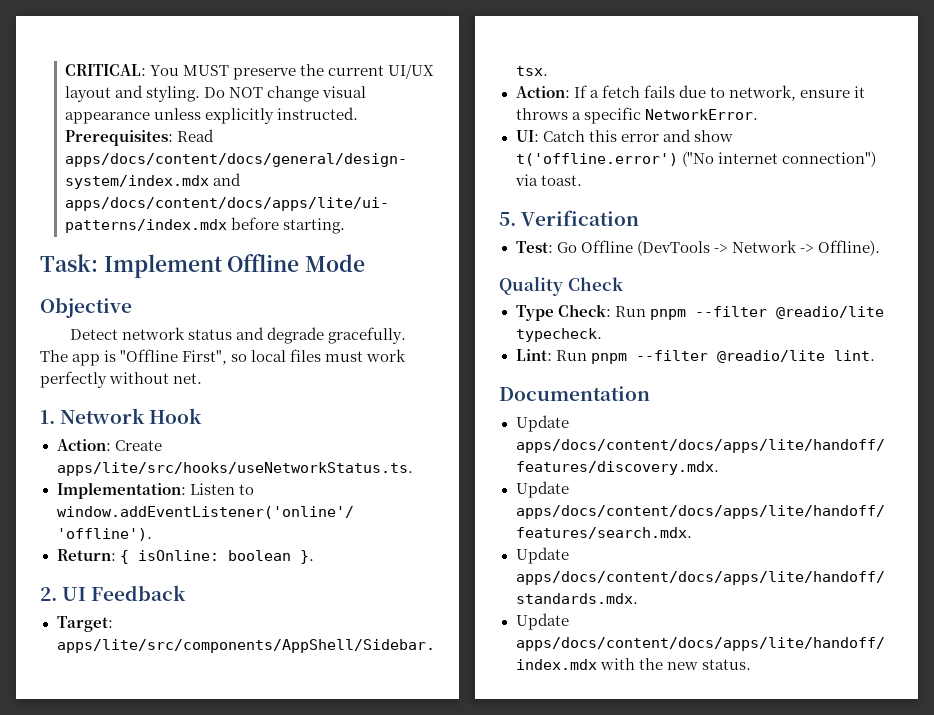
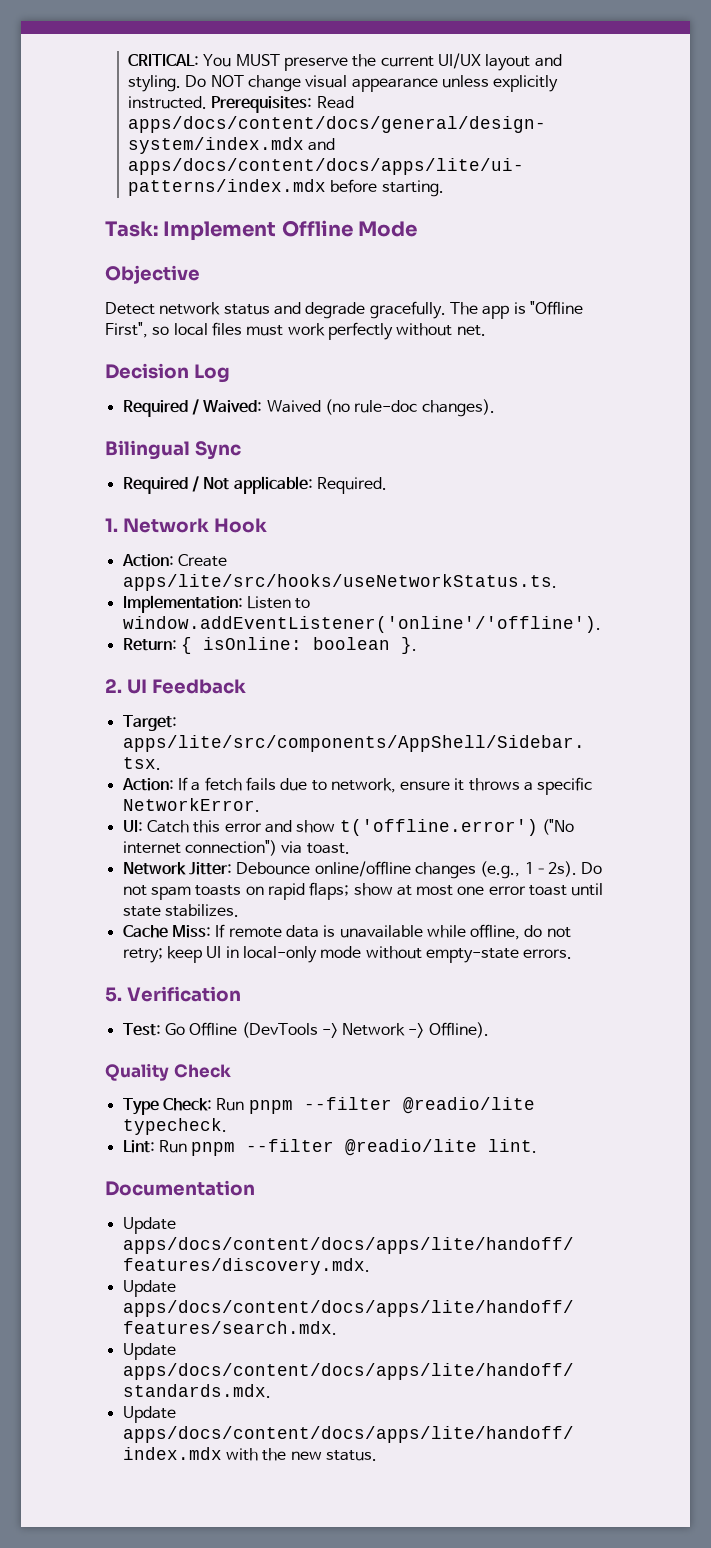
+ Decision Log
+ Required / Waived: Waived (no rule-doc changes).
+ Bilingual Sync
+ Required / Not applicable: Required.
+ Network Jitter: Debounce online/offline changes (e.g., 1–2s). Do not spam toasts on rapid flaps; show at most one error toast until state stabilizes.
+ Cache Miss: If remote data is unavailable while offline, do not retry; keep UI in local-only mode without empty-state errors.

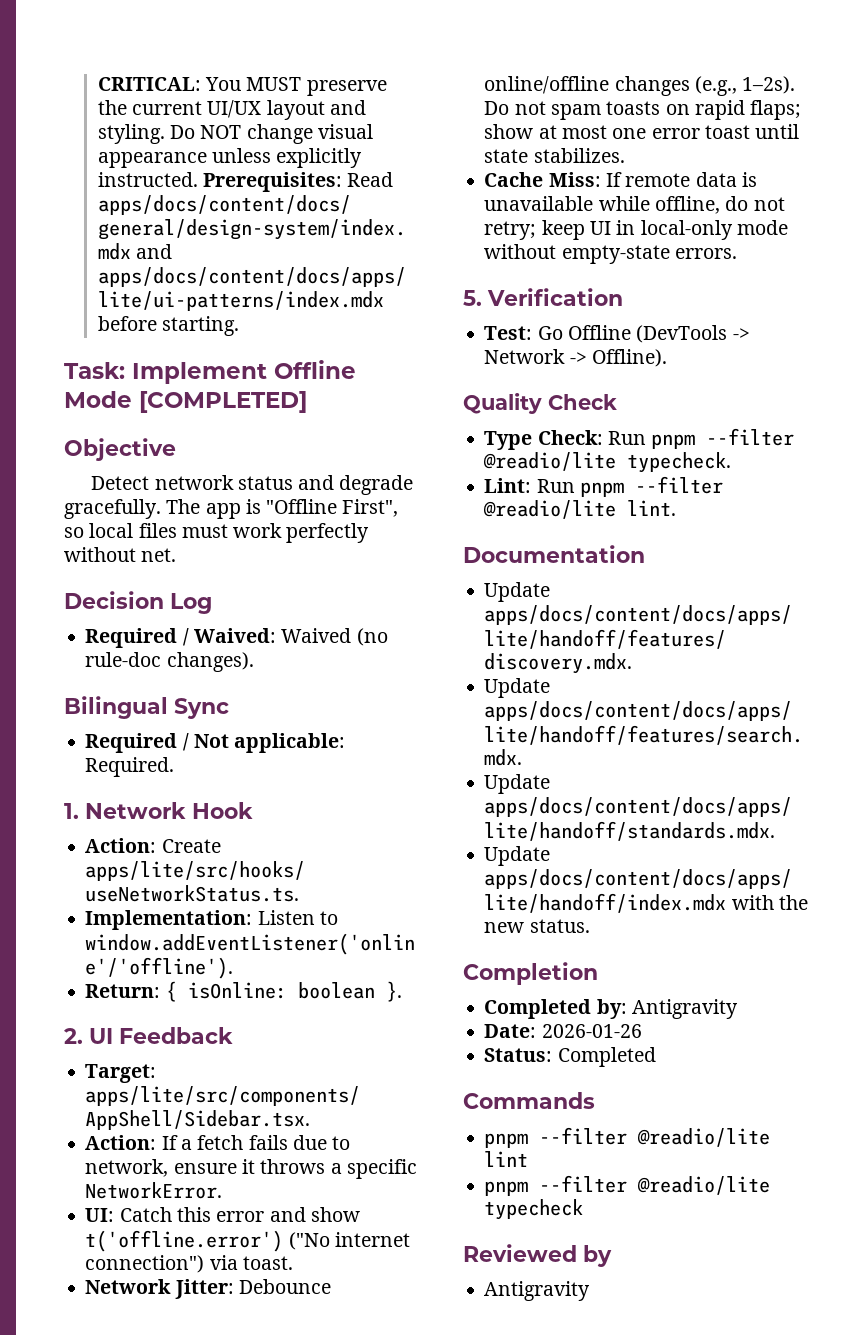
- Task: Implement Offline Mode
+ Task: Implement Offline Mode [COMPLETED]
+ Completion
+ Completed by: Antigravity
+ Date: 2026-01-26
+ Status: Completed
+ Commands
+ pnpm --filter @readio/lite lint
+ pnpm --filter @readio/lite typecheck
+ Reviewed by
+ Antigravity

